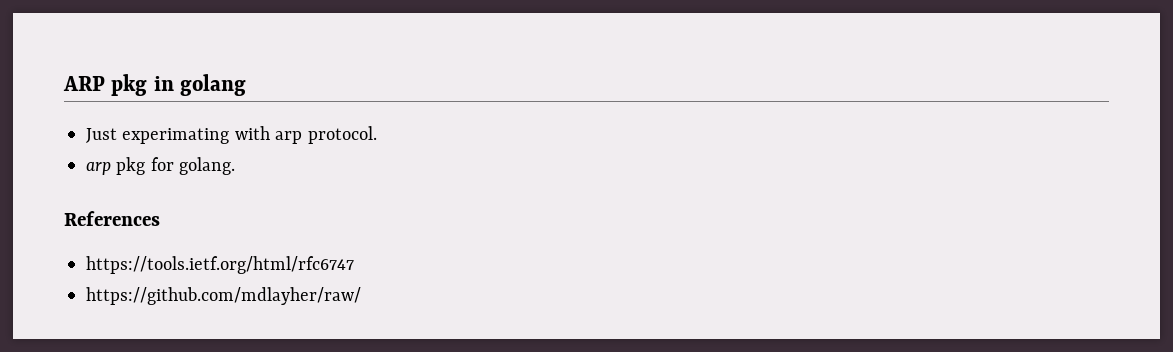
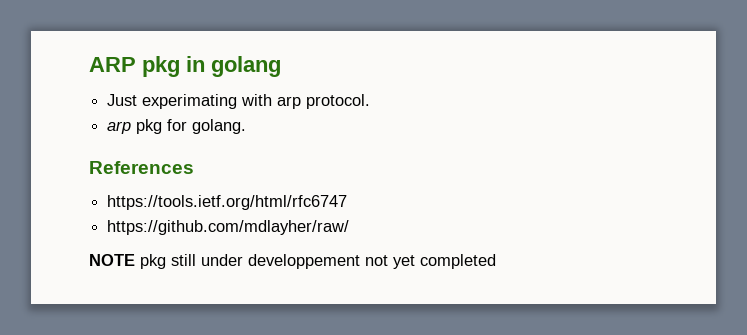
+ NOTE pkg still under developpement not yet completed

